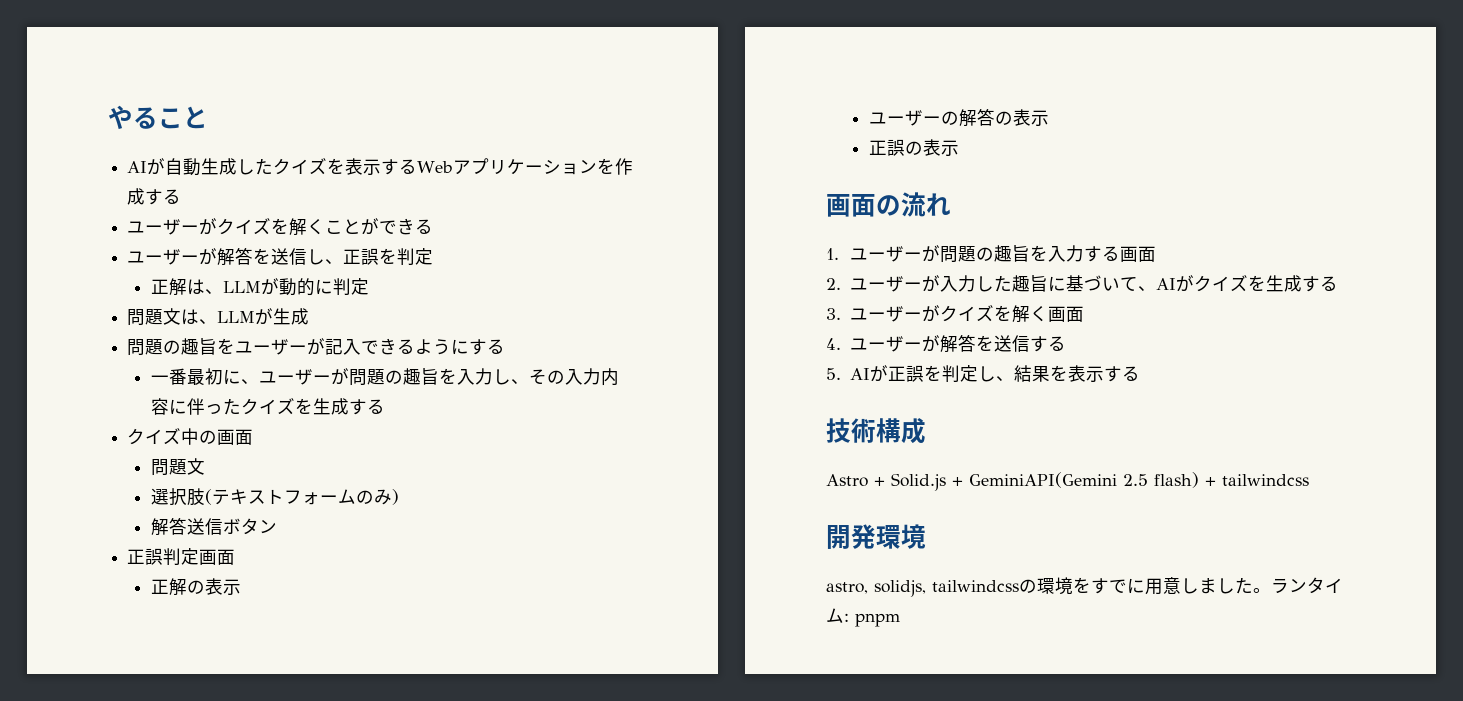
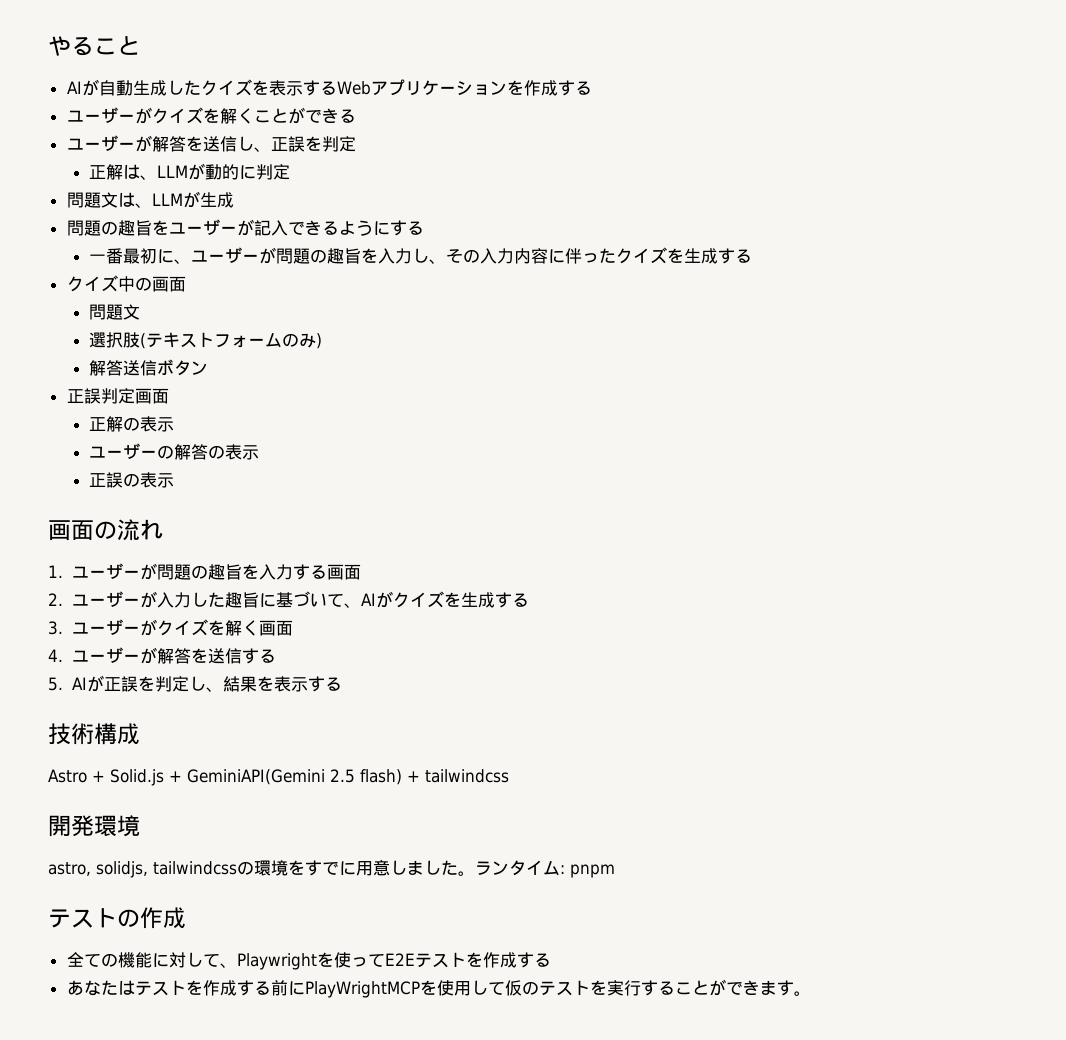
+ テストの作成
+ 全ての機能に対して、Playwrightを使ってE2Eテストを作成する
+ あなたはテストを作成する前にPlayWrightMCPを使用して仮のテストを実行することができます。

